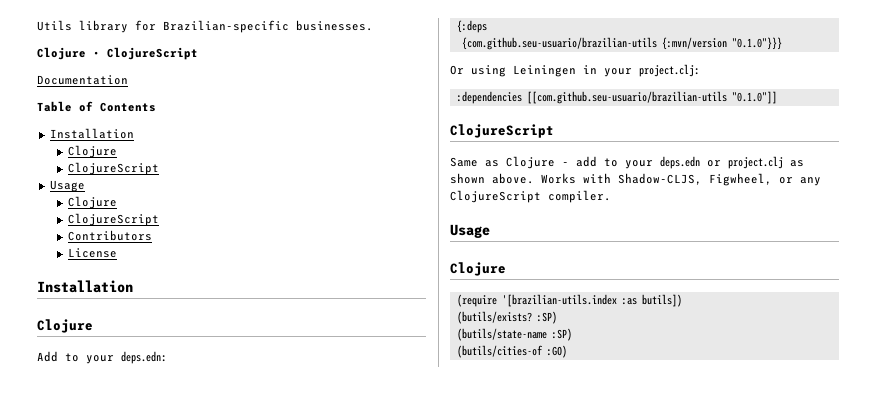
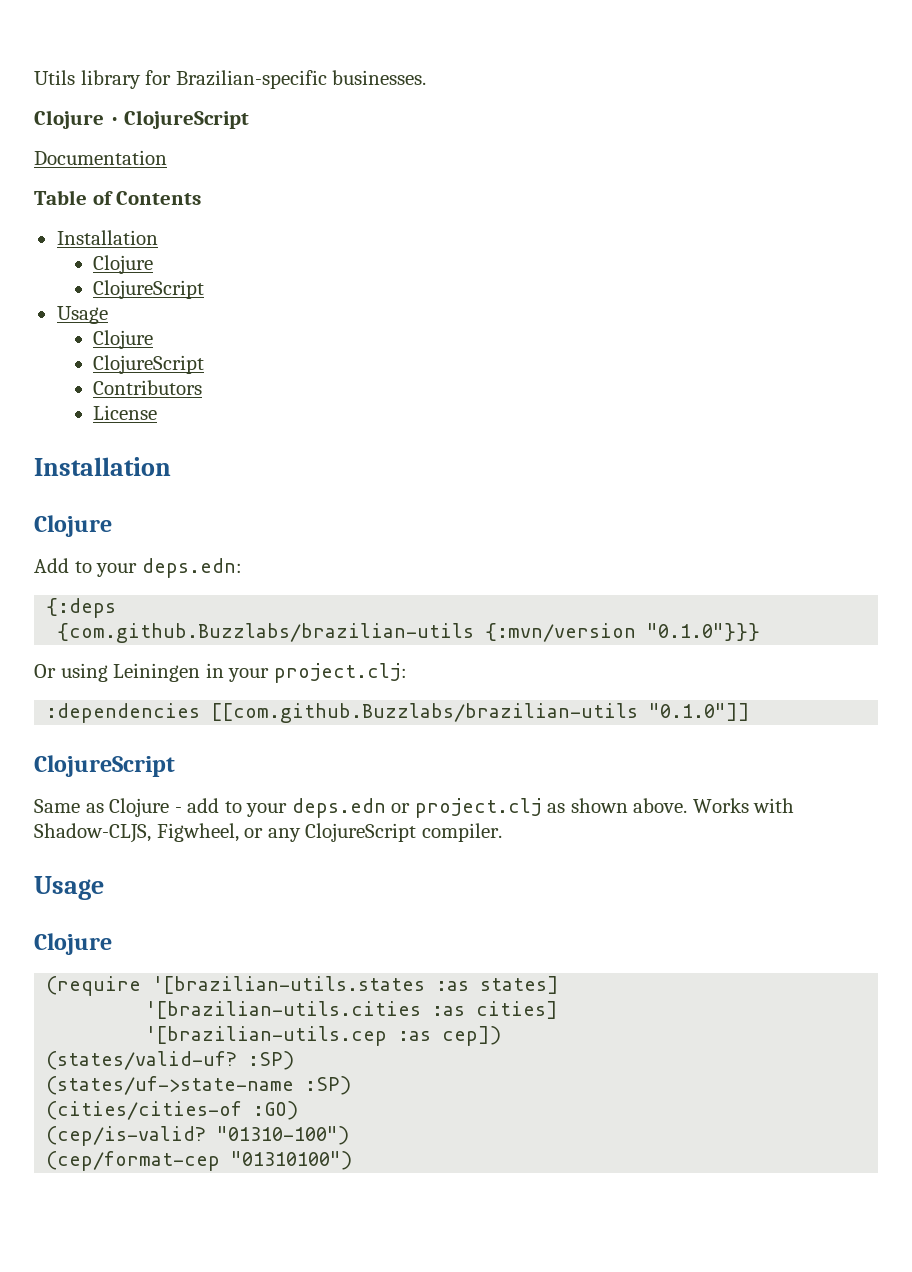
- {com.github.seu-usuario/brazilian-utils {:mvn/version "0.1.0"}}}
+ {com.github.Buzzlabs/brazilian-utils {:mvn/version "0.1.0"}}}
- :dependencies [[com.github.seu-usuario/brazilian-utils "0.1.0"]]
+ :dependencies [[com.github.Buzzlabs/brazilian-utils "0.1.0"]]
- (require '[brazilian-utils.index :as butils])
- (butils/exists? :SP)
- (butils/state-name :SP)
- (butils/cities-of :GO)
+ (require '[brazilian-utils.states :as states]
+ '[brazilian-utils.cities :as cities]
+ '[brazilian-utils.cep :as cep])
+ (states/valid-uf? :SP)
+ (states/uf->state-name :SP)
+ (cities/cities-of :GO)
+ (cep/is-valid? "01310-100")
+ (cep/format-cep "01310100")

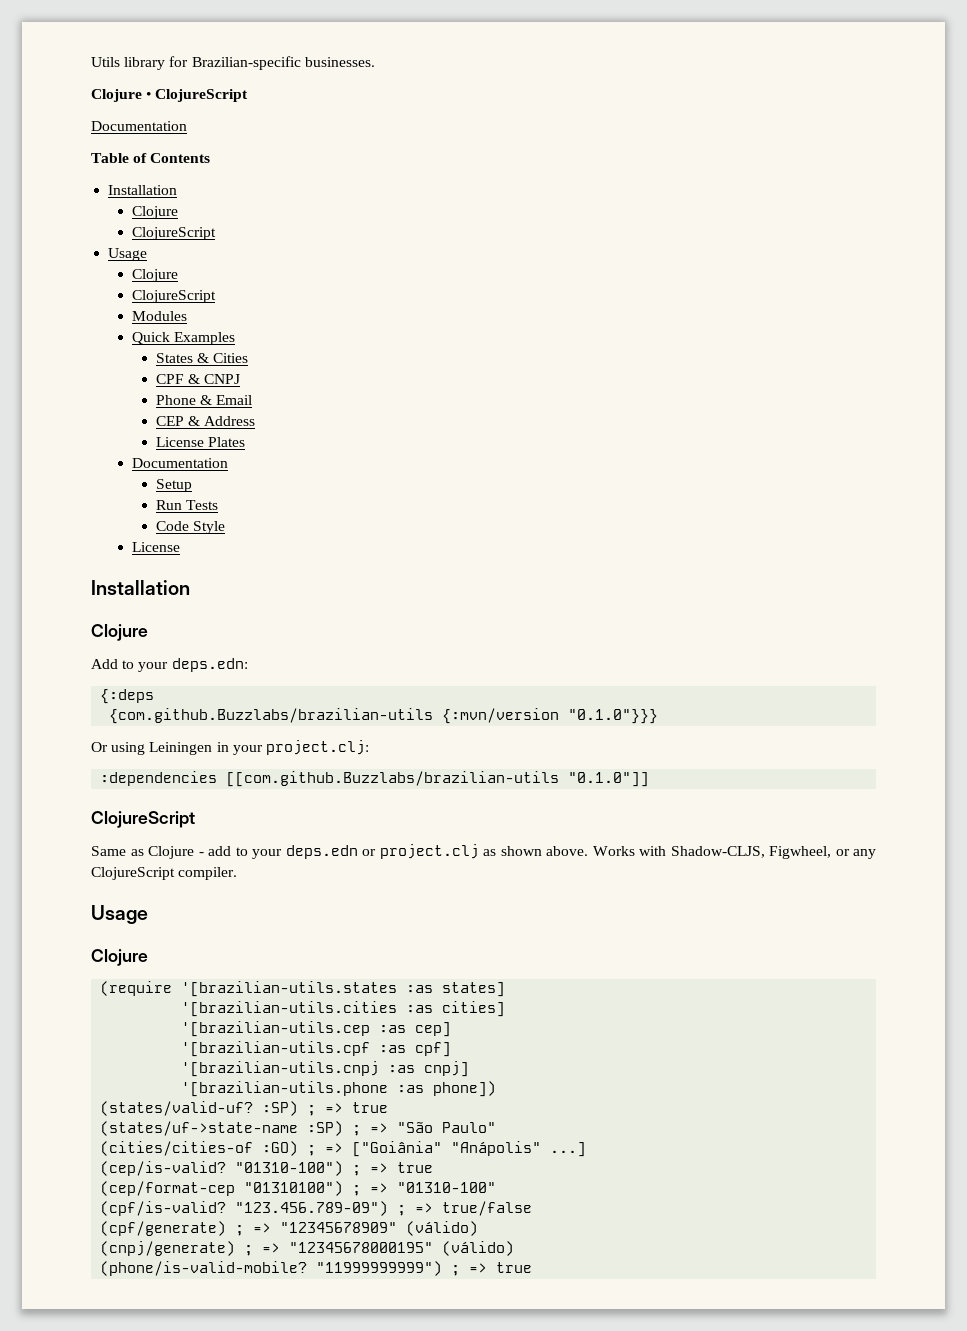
- Contributors
+ Modules
+ Quick Examples
+ States & Cities
+ CPF & CNPJ
+ Phone & Email
+ CEP & Address
+ License Plates
+ Documentation
+ Setup
+ Run Tests
+ Code Style
- '[brazilian-utils.cep :as cep])
+ '[brazilian-utils.cep :as cep]
+ '[brazilian-utils.cpf :as cpf]
+ '[brazilian-utils.cnpj :as cnpj]
+ '[brazilian-utils.phone :as phone])
- (states/valid-uf? :SP)
+ (states/valid-uf? :SP) ; => true
- (states/uf->state-name :SP)
- (cities/cities-of :GO)
+ (states/uf->state-name :SP) ; => "São Paulo"
+ (cities/cities-of :GO) ; => ["Goiânia" "Anápolis" ...]
- "01310-100")
+ "01310-100") ; => true
- (cep/format-cep "01310100")
+ (cep/format-cep "01310100") ; => "01310-100"
+ (cpf/is-valid? "123.456.789-09") ; => true/false
+ (cpf/generate) ; => "12345678909" (válido)
+ (cnpj/generate) ; => "12345678000195" (válido)
+ (phone/is-valid-mobile? "11999999999") ; => true

